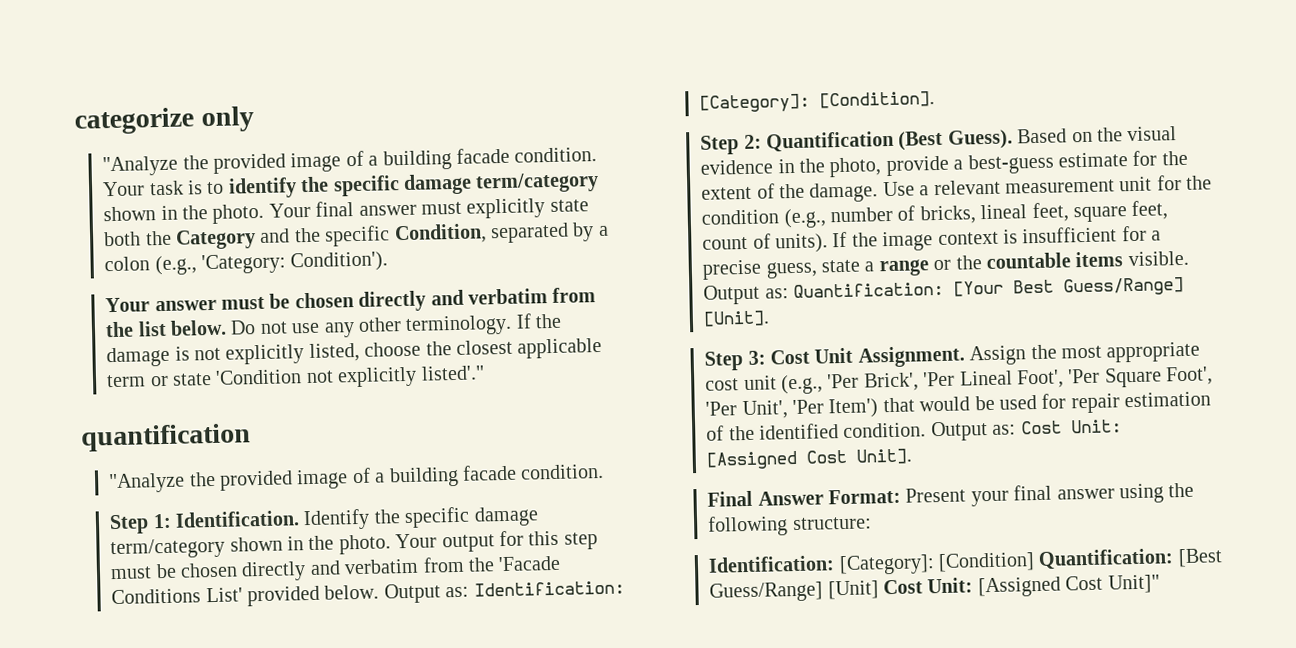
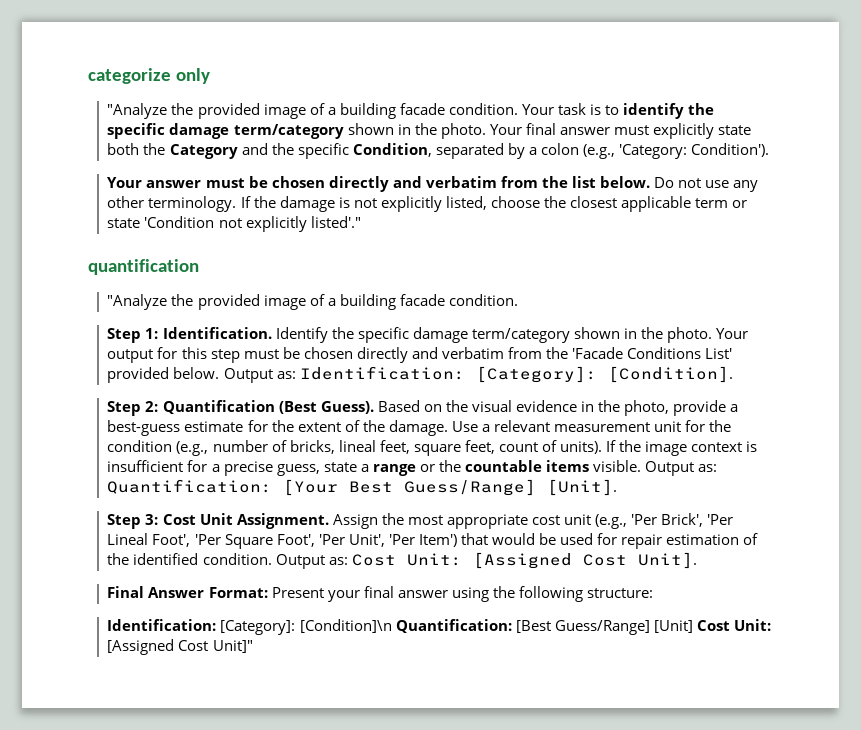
- Identification: [Category]: [Condition] Quantification: [Best Guess/Range] [Unit] Cost Unit: [Assigned Cost Unit]"
+ Identification: [Category]: [Condition]\n Quantification: [Best Guess/Range] [Unit] Cost Unit: [Assigned Cost Unit]"

